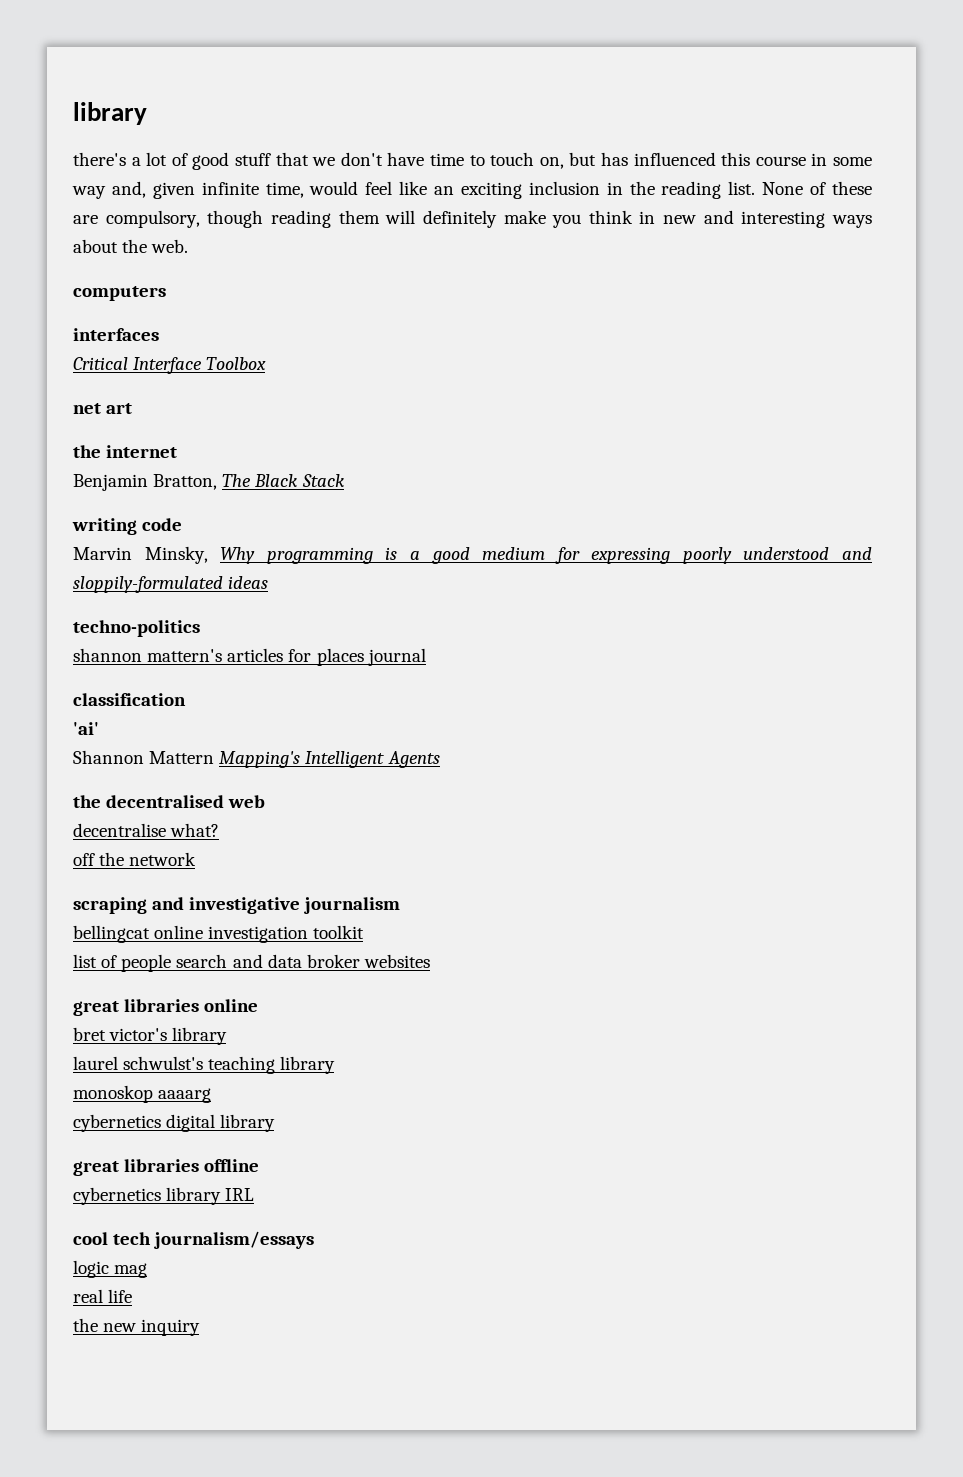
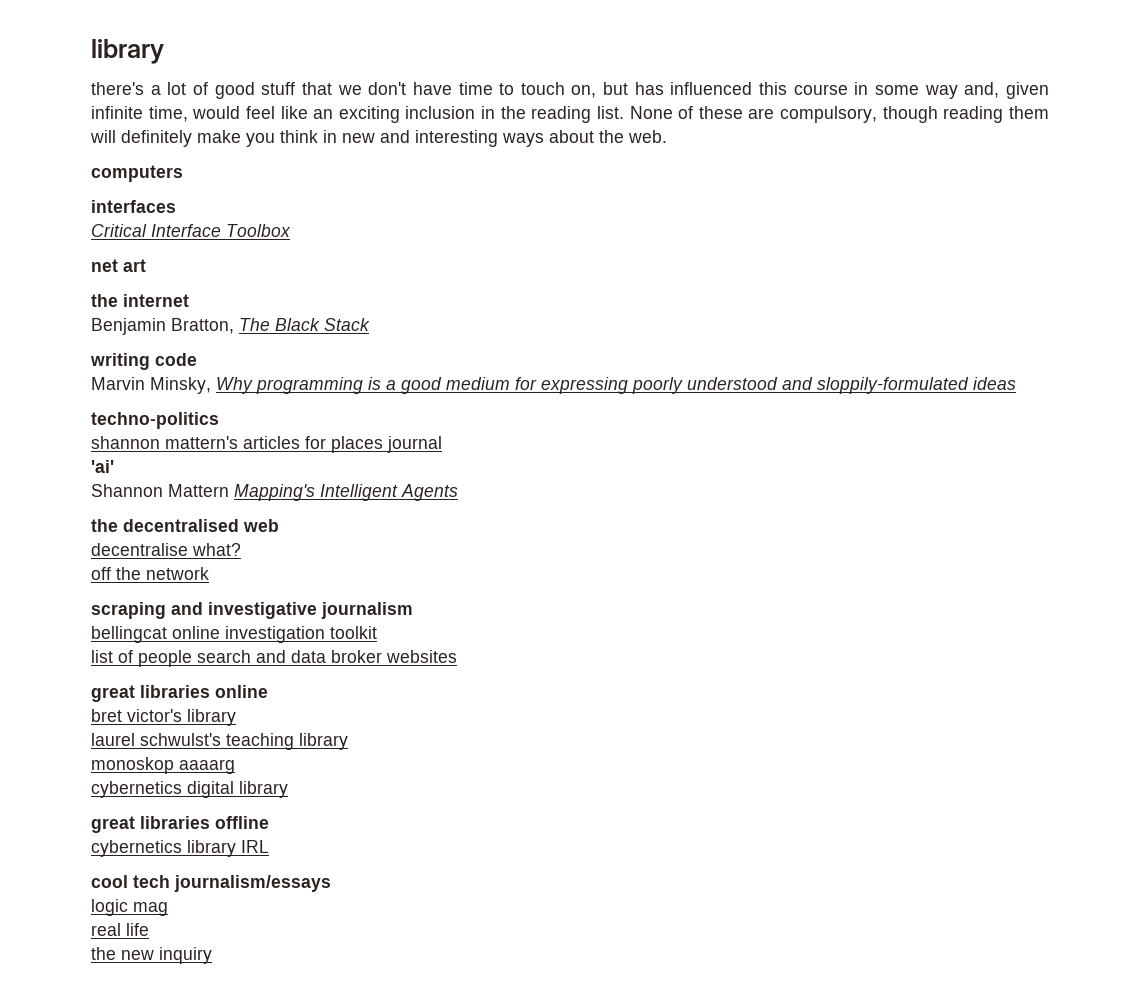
- classification

